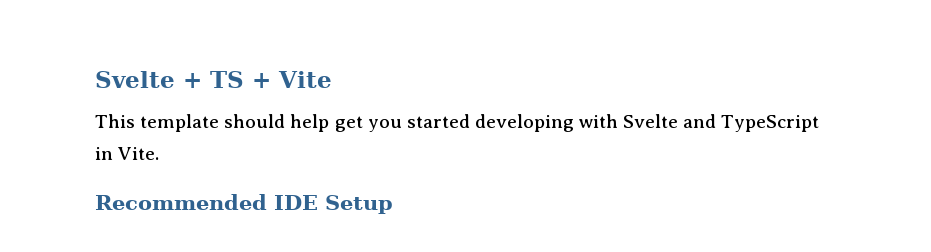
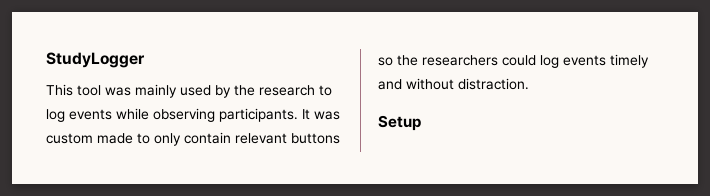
- Svelte + TS + Vite
- This template should help get you started developing with Svelte and TypeScript in Vite.
- Recommended IDE Setup
+ StudyLogger
+ This tool was mainly used by the research to log events while observing participants. It was custom made to only contain relevant buttons so the researchers could log events timely and without distraction.
+ Setup

